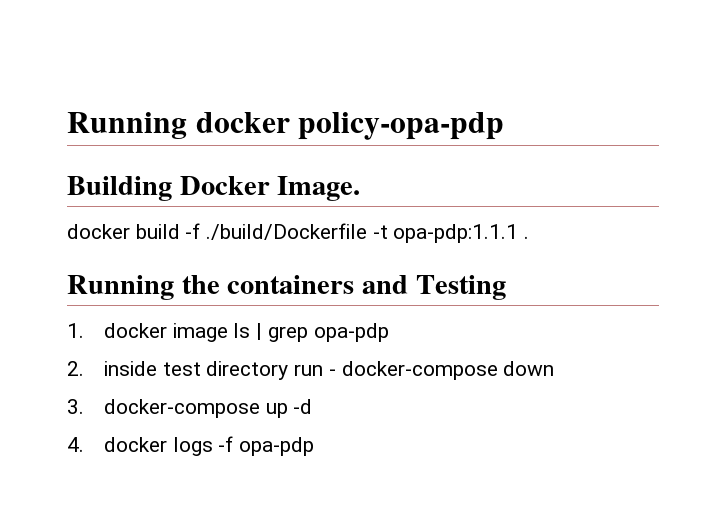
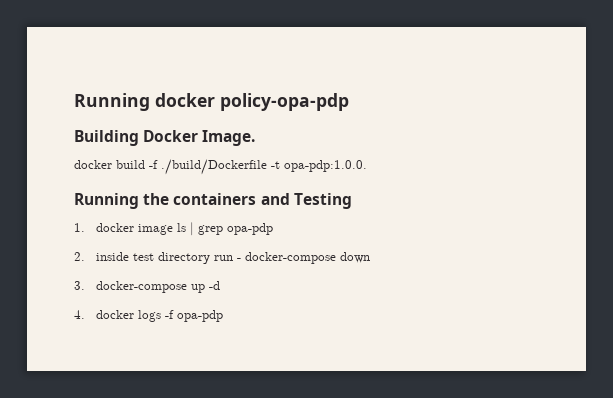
- docker build -f ./build/Dockerfile -t opa-pdp:1.1.1 .
+ docker build -f ./build/Dockerfile -t opa-pdp:1.0.0.

